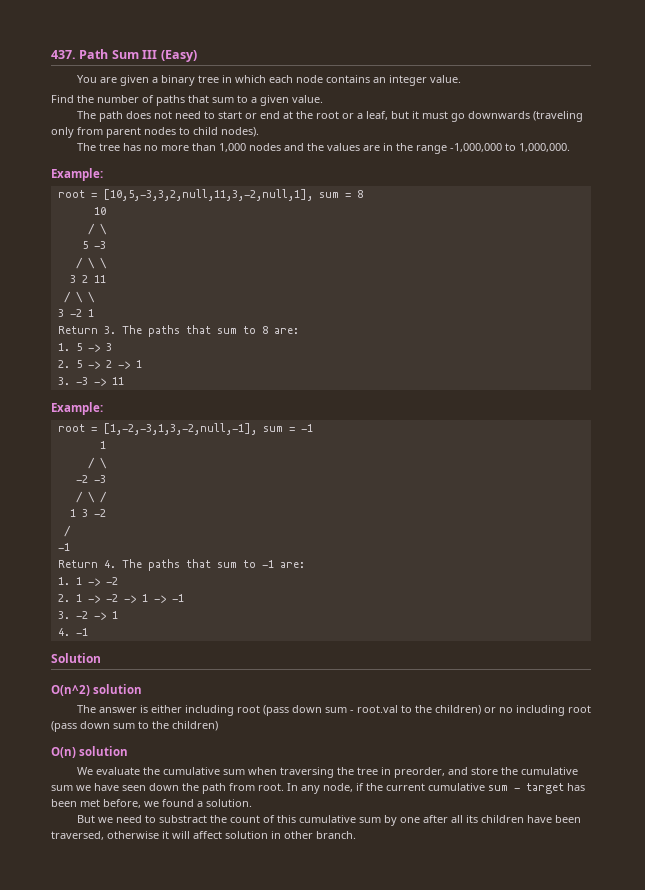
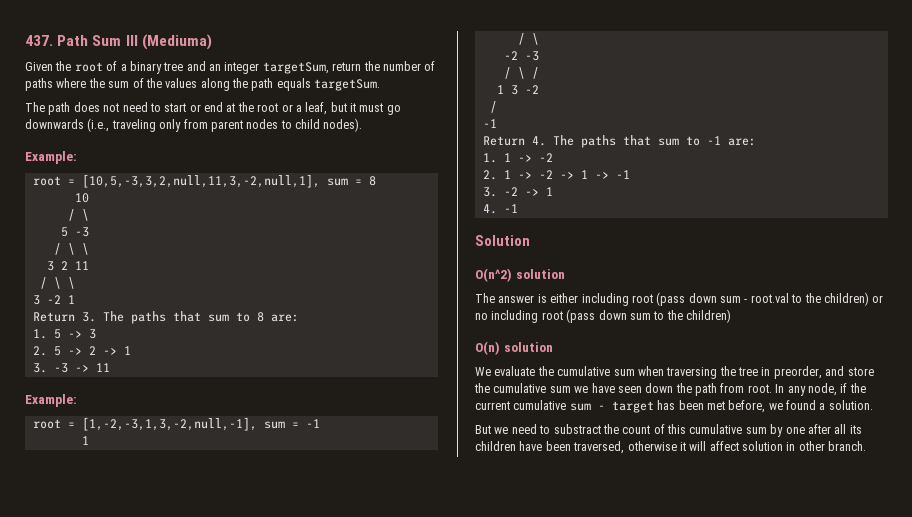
- 437. Path Sum III (Easy)
- You are given a binary tree in which each node contains an integer value.
- Find the number of paths that sum to a given value.
+ 437. Path Sum III (Mediuma)
+ Given the root of a binary tree and an integer targetSum, return the number of paths where the sum of the values along the path equals targetSum.
- The path does not need to start or end at the root or a leaf, but it must go downwards (traveling only from parent nodes to child nodes).
+ The path does not need to start or end at the root or a leaf, but it must go downwards (i.e., traveling only from parent nodes to child nodes).
- The tree has no more than 1,000 nodes and the values are in the range -1,000,000 to 1,000,000.

